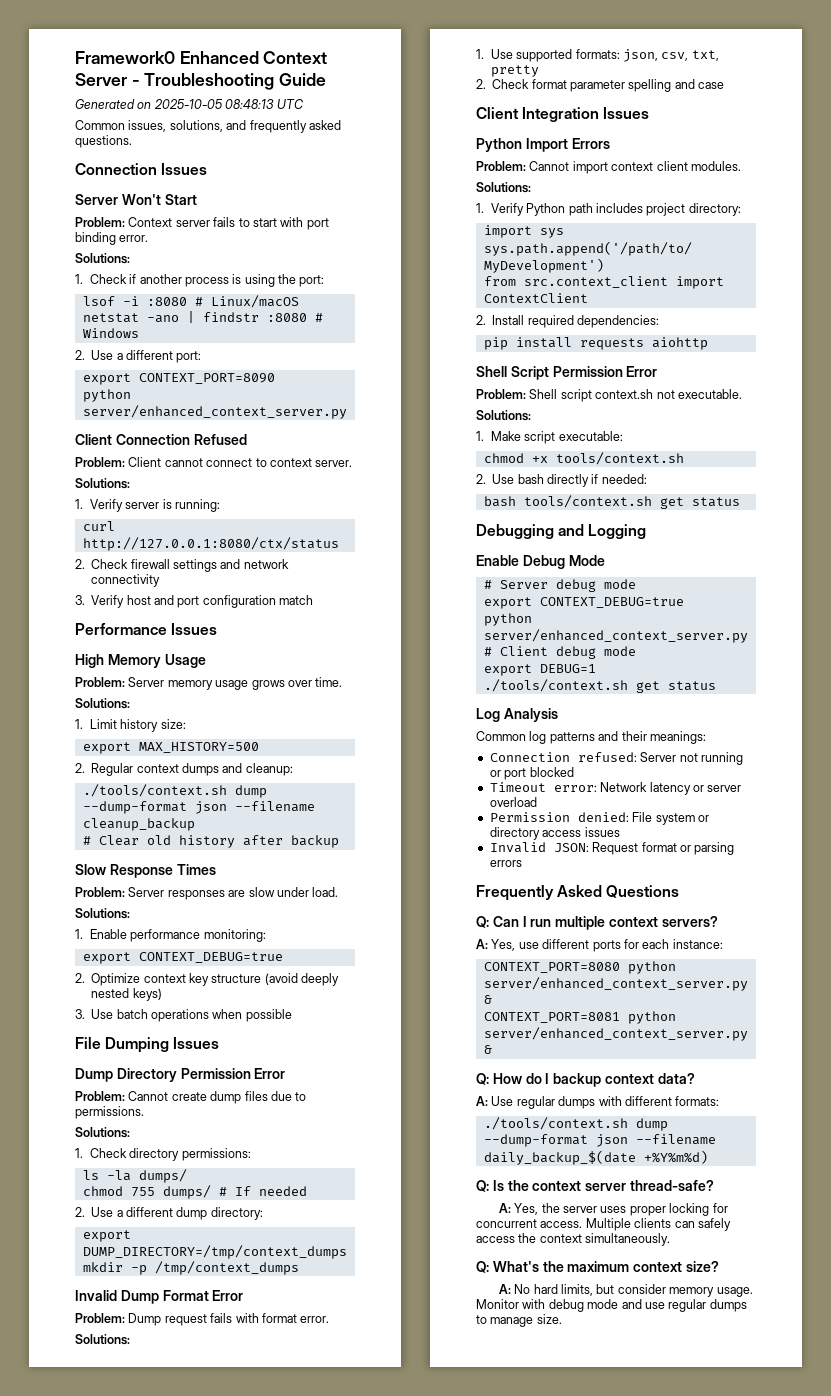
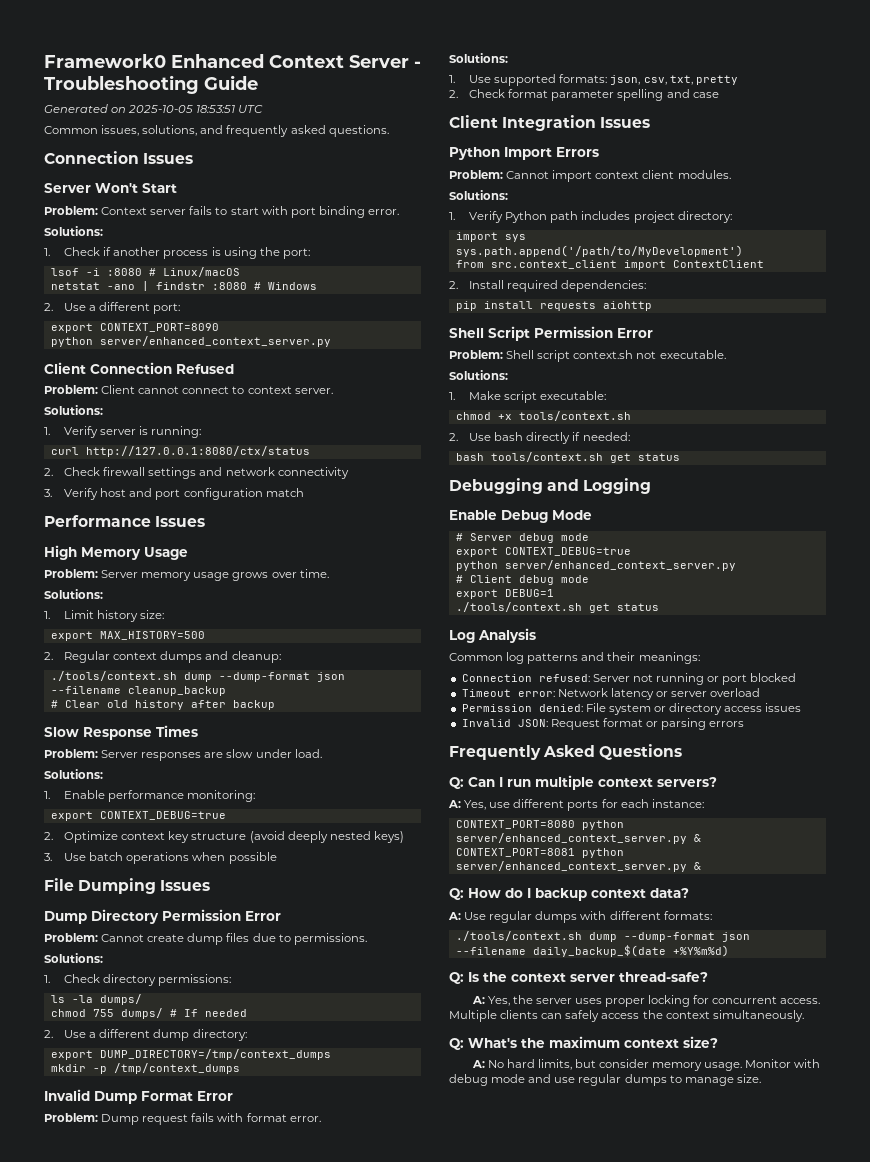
- Generated on 2025-10-05 08:48:13 UTC
+ Generated on 2025-10-05 18:53:51 UTC

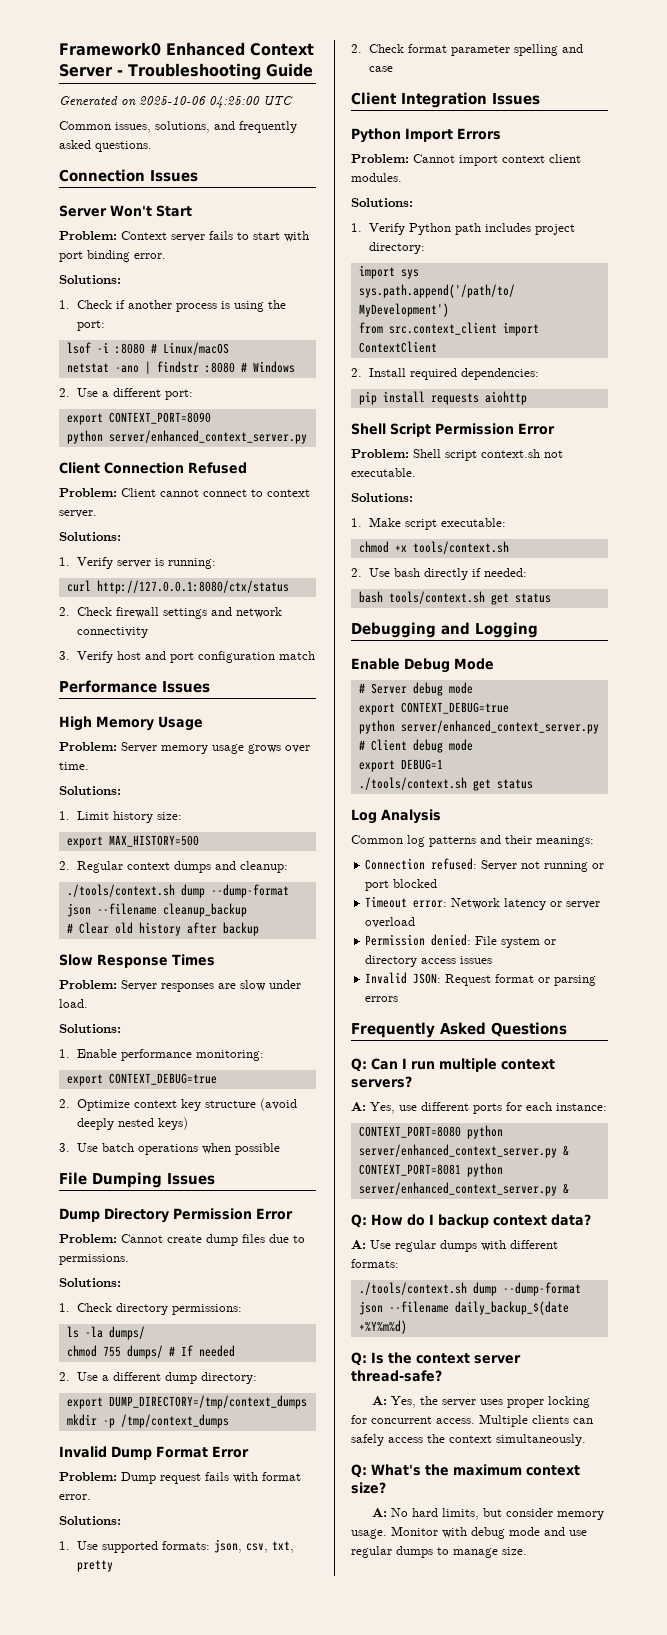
- Generated on 2025-10-05 18:53:51 UTC
+ Generated on 2025-10-06 04:25:00 UTC

